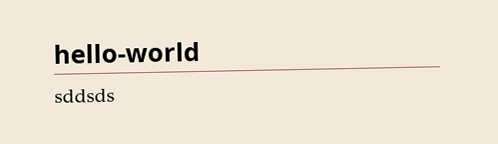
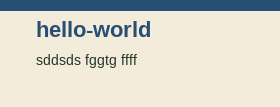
- sddsds
+ sddsds fggtg ffff

